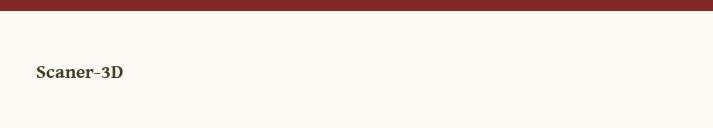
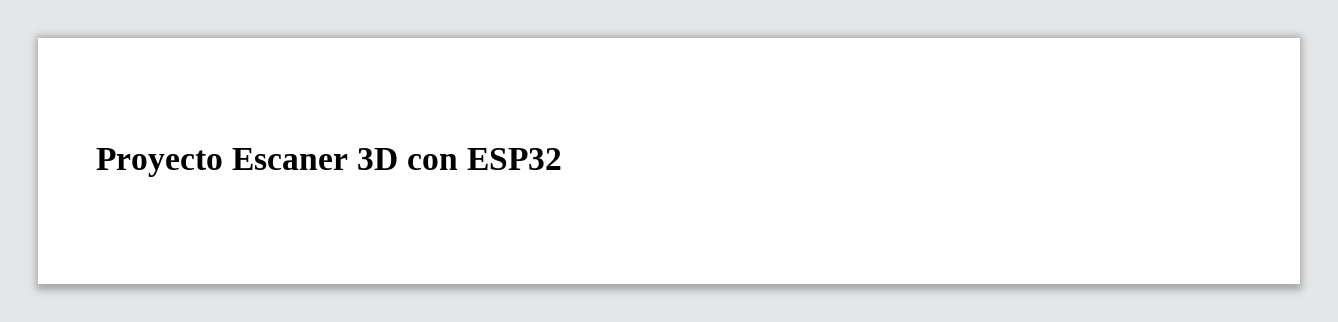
- Scaner-3D
+ Proyecto Escaner 3D con ESP32

